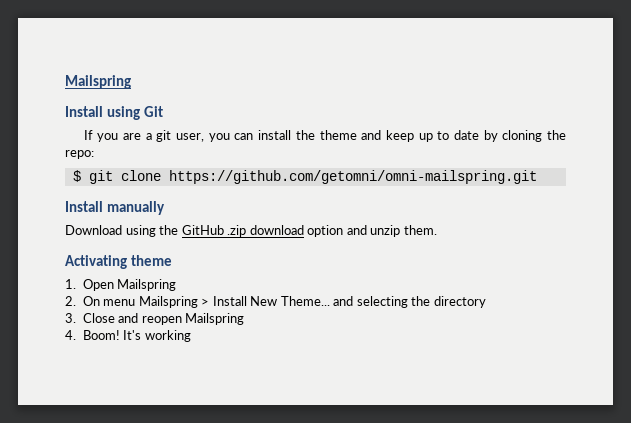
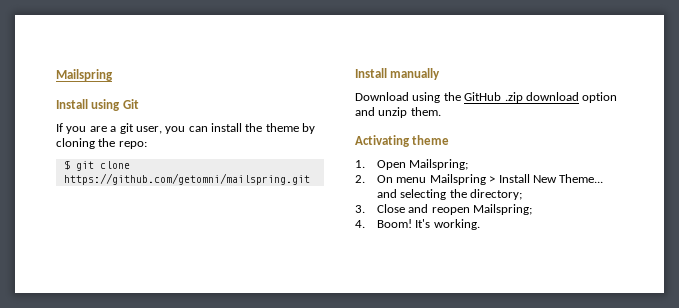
- If you are a git user, you can install the theme and keep up to date by cloning the repo:
+ If you are a git user, you can install the theme by cloning the repo:
- $ git clone https://github.com/getomni/omni-mailspring.git
+ $ git clone https://github.com/getomni/mailspring.git
- 1. Open Mailspring
+ 1. Open Mailspring;
- 2. On menu Mailspring > Install New Theme... and selecting the directory
+ 2. On menu Mailspring > Install New Theme... and selecting the directory;
- 3. Close and reopen Mailspring
+ 3. Close and reopen Mailspring;
- It's working
+ It's working.

